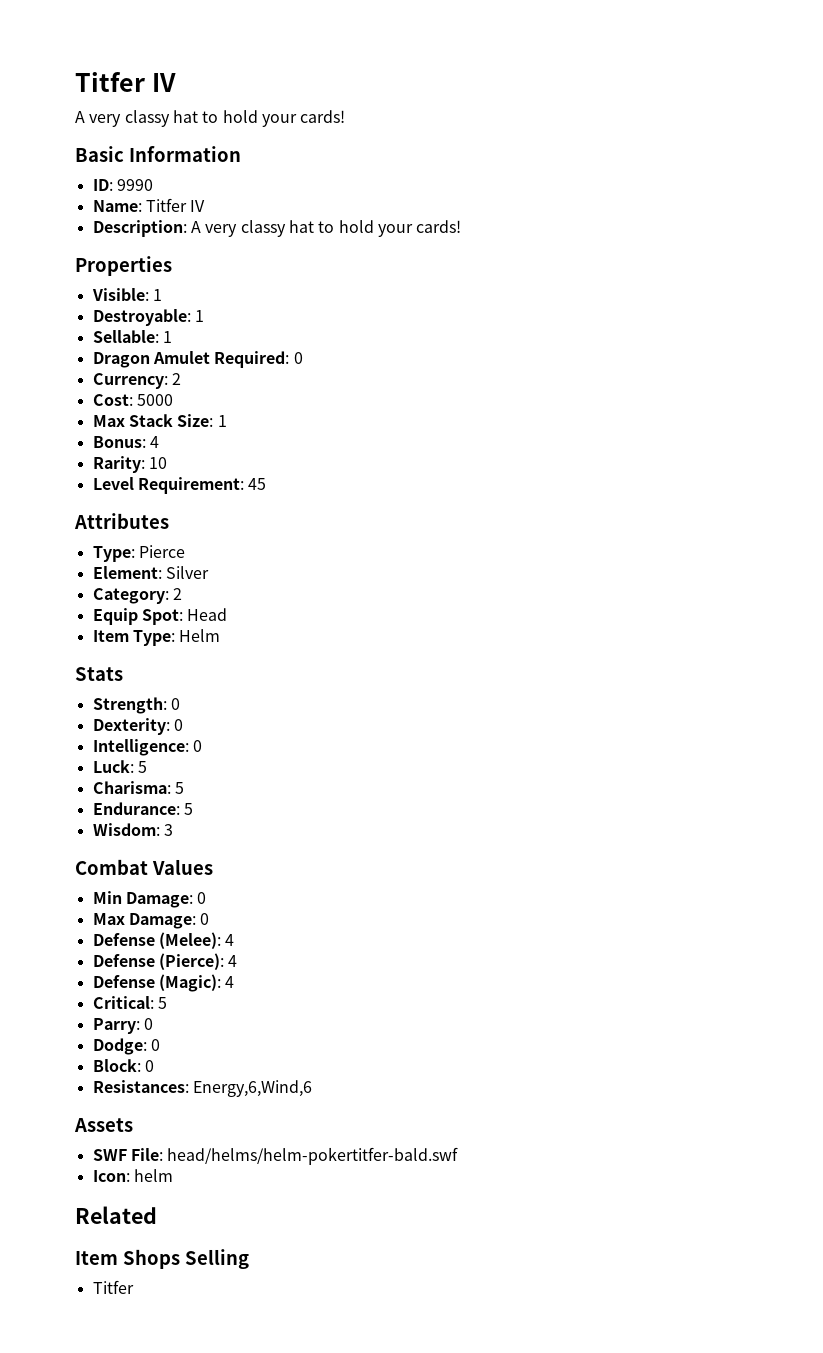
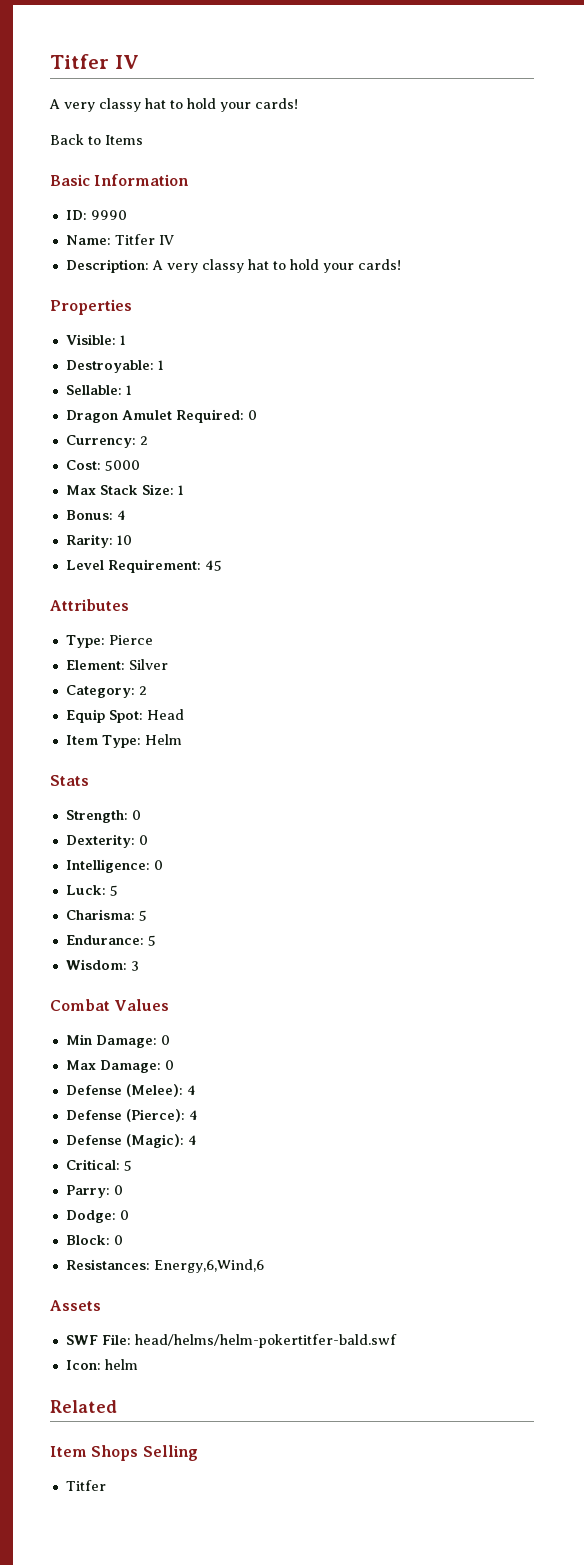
+ Back to Items

